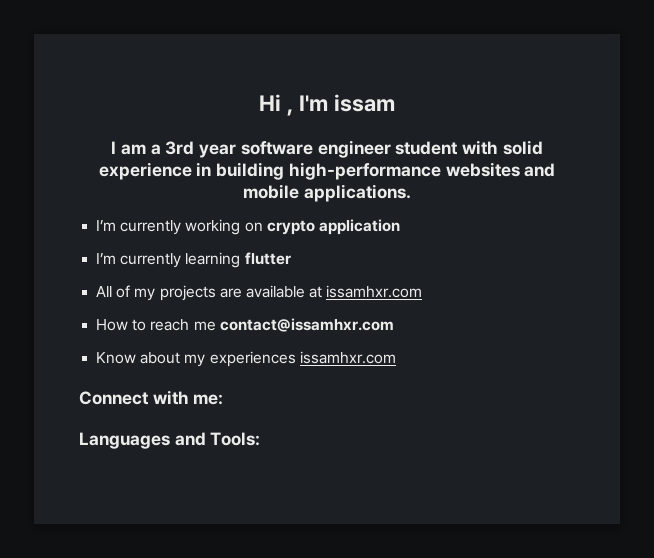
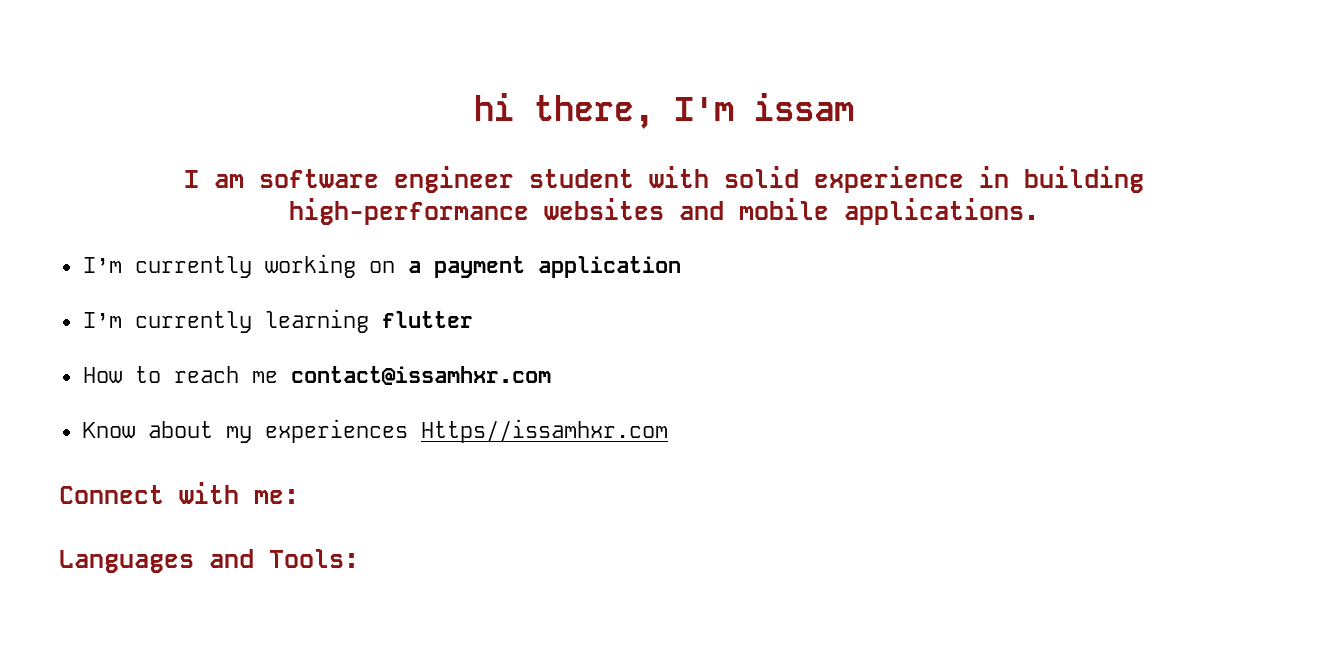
- Hi , I'm issam
+ hi there, I'm issam
- I am a 3rd year software engineer student with solid experience in building high-performance websites and mobile applications.
+ I am software engineer student with solid experience in building high-performance websites and mobile applications.
- I’m currently working on crypto application
+ I’m currently working on a payment application
- All of my projects are available at issamhxr.com
- Know about my experiences issamhxr.com
+ Know about my experiences Https//issamhxr.com

